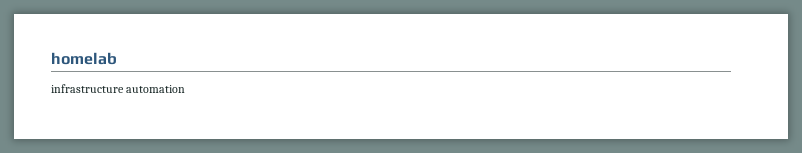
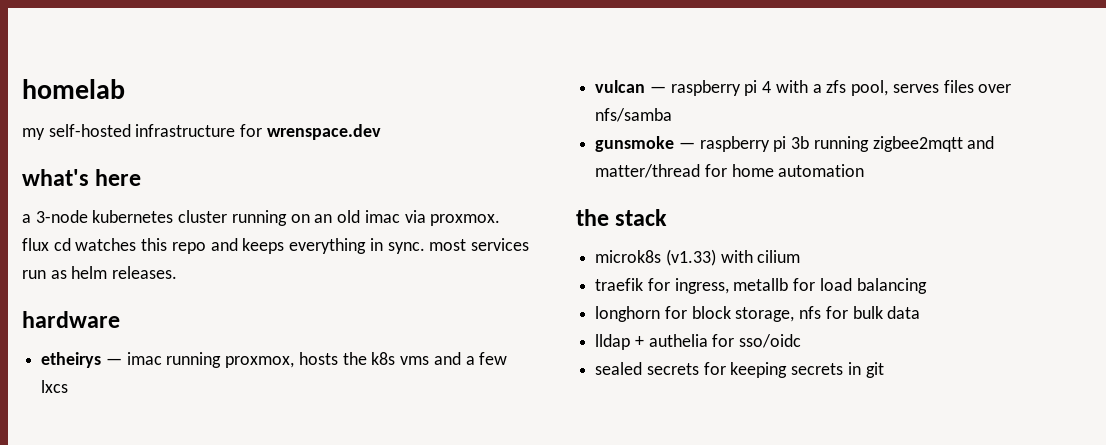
- infrastructure automation
+ my self-hosted infrastructure for wrenspace.dev
+ what's here
+ a 3-node kubernetes cluster running on an old imac via proxmox. flux cd watches this repo and keeps everything in sync. most services run as helm releases.
+ hardware
+ etheirys — imac running proxmox, hosts the k8s vms and a few lxcs
+ vulcan — raspberry pi 4 with a zfs pool, serves files over nfs/samba
+ gunsmoke — raspberry pi 3b running zigbee2mqtt and matter/thread for home automation
+ the stack
+ microk8s (v1.33) with cilium
+ traefik for ingress, metallb for load balancing
+ longhorn for block storage, nfs for bulk data
+ lldap + authelia for sso/oidc
+ sealed secrets for keeping secrets in git

